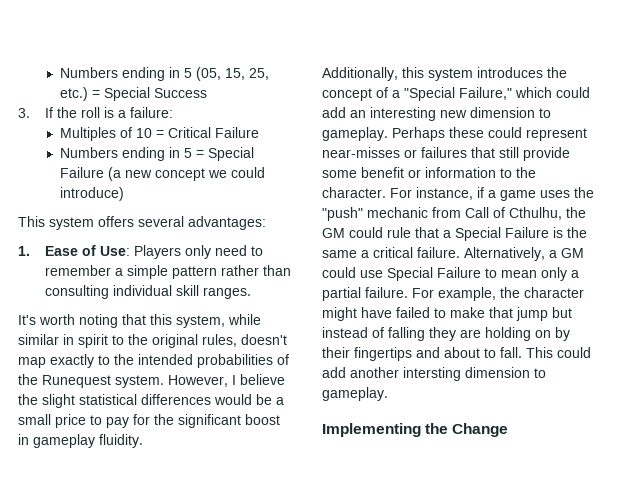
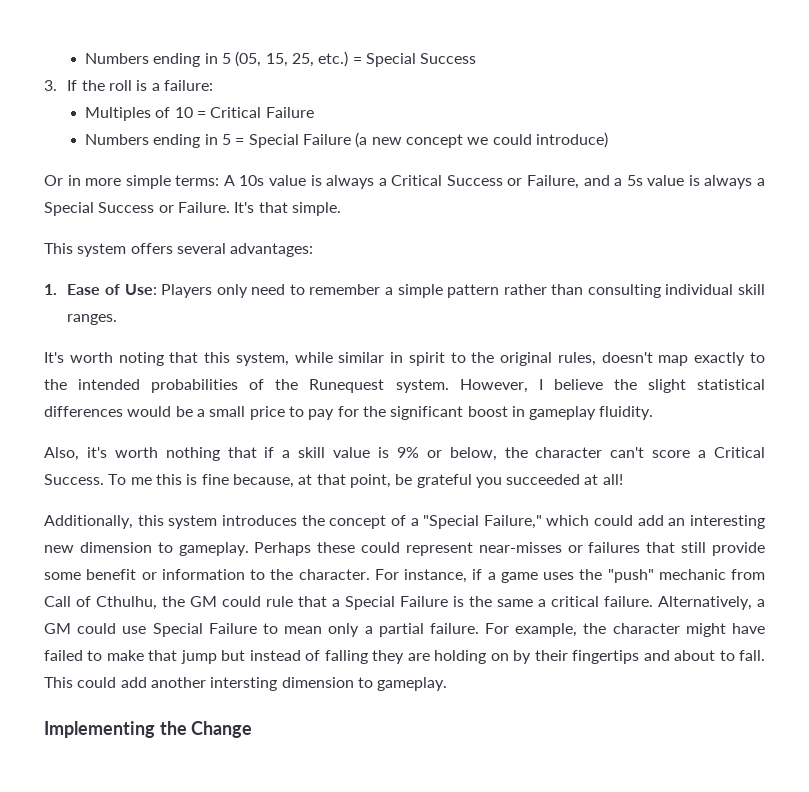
+ Or in more simple terms: A 10s value is always a Critical Success or Failure, and a 5s value is always a Special Success or Failure. It's that simple.
+ Also, it's worth nothing that if a skill value is 9% or below, the character can't score a Critical Success. To me this is fine because, at that point, be grateful you succeeded at all!

